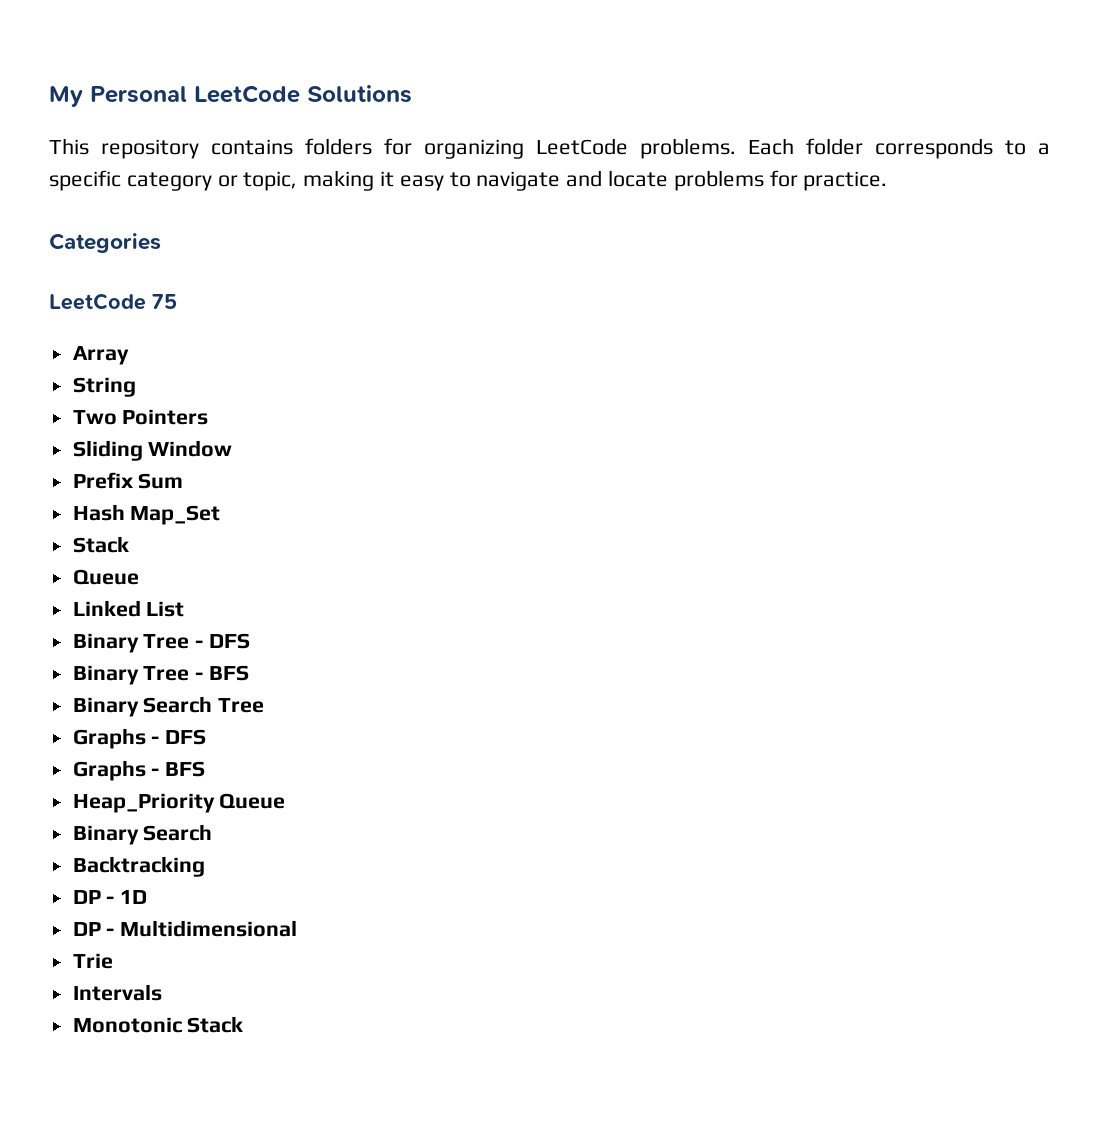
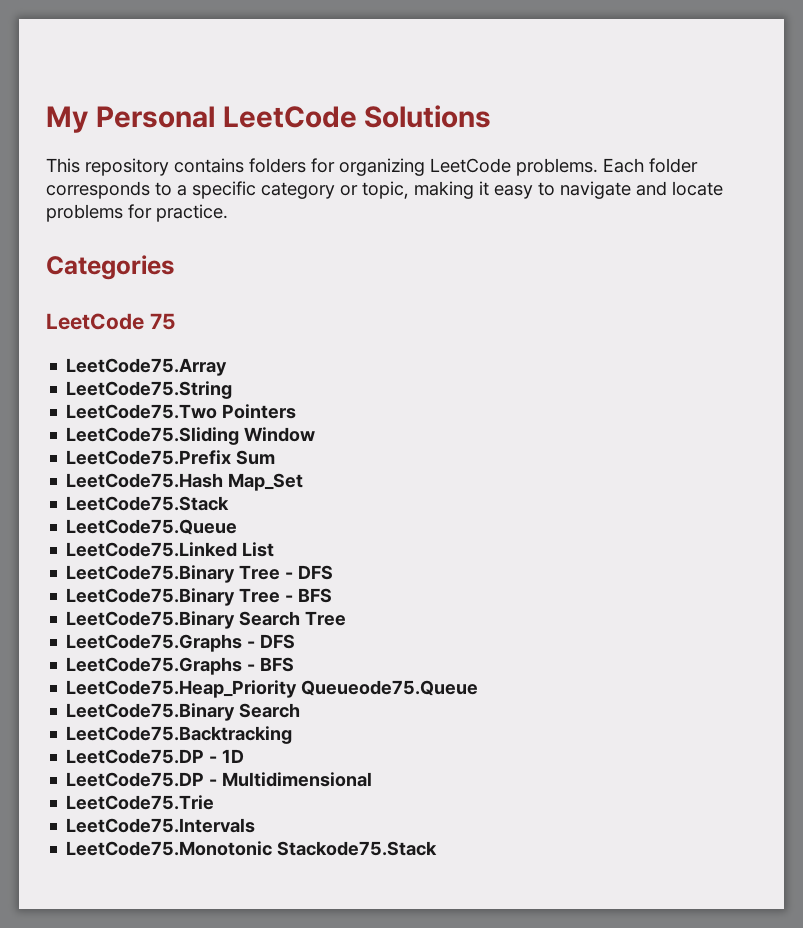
- Array
- String
- Two Pointers
+ LeetCode75.Array
+ LeetCode75.String
+ LeetCode75.Two Pointers
- Sliding Window
+ LeetCode75.Sliding Window
- Prefix Sum
+ LeetCode75.Prefix Sum
- Hash Map_Set
- Stack
- Queue
- Linked List
+ LeetCode75.Hash Map_Set
+ LeetCode75.Stack
+ LeetCode75.Queue
+ LeetCode75.Linked List
- Binary Tree - DFS
+ LeetCode75.Binary Tree - DFS
- Binary Tree - BFS
+ LeetCode75.Binary Tree - BFS
- Binary Search Tree
+ LeetCode75.Binary Search Tree
- Graphs - DFS
- Graphs - BFS
- Heap_Priority Queue
- Binary Search
+ LeetCode75.Graphs - DFS
+ LeetCode75.Graphs - BFS
+ LeetCode75.Heap_Priority Queueode75.Queue
+ LeetCode75.Binary Search
- Backtracking
- DP - 1D
+ LeetCode75.Backtracking
+ LeetCode75.DP - 1D
- DP - Multidimensional
+ LeetCode75.DP - Multidimensional
- Trie
- Intervals
- Monotonic Stack
+ LeetCode75.Trie
+ LeetCode75.Intervals
+ LeetCode75.Monotonic Stackode75.Stack

